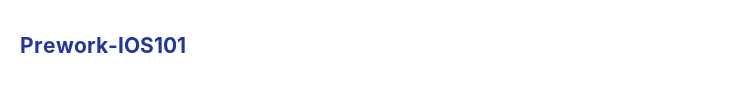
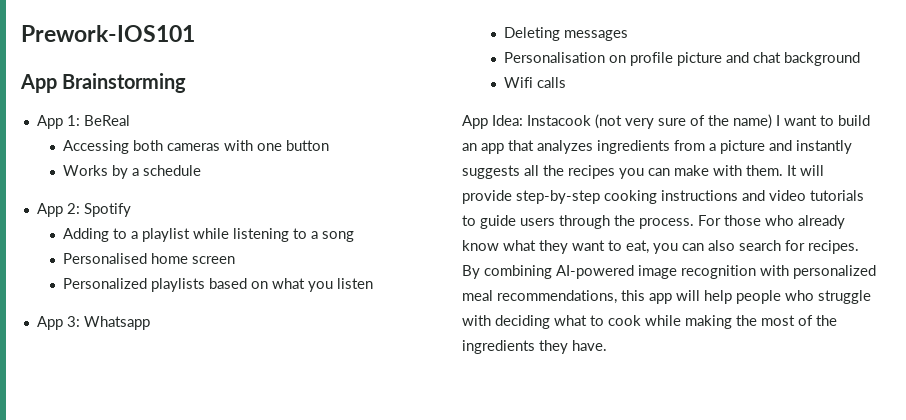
+ App Brainstorming
+ App 1: BeReal
+ Accessing both cameras with one button
+ Works by a schedule
+ App 2: Spotify
+ Adding to a playlist while listening to a song
+ Personalised home screen
+ Personalized playlists based on what you listen
+ App 3: Whatsapp
+ Deleting messages
+ Personalisation on profile picture and chat background
+ Wifi calls
+ App Idea: Instacook (not very sure of the name) I want to build an app that analyzes ingredients from a picture and instantly suggests all the recipes you can make with them. It will provide step-by-step cooking instructions and video tutorials to guide users through the process. For those who already know what they want to eat, you can also search for recipes. By combining AI-powered image recognition with personalized meal recommendations, this app will help people who struggle with deciding what to cook while making the most of the ingredients they have.

